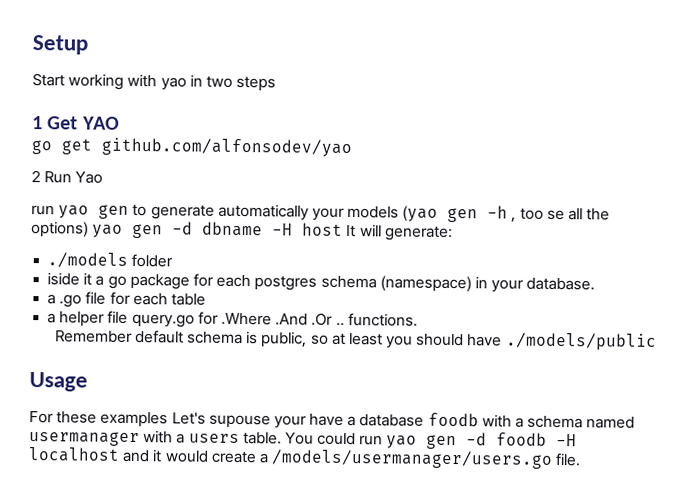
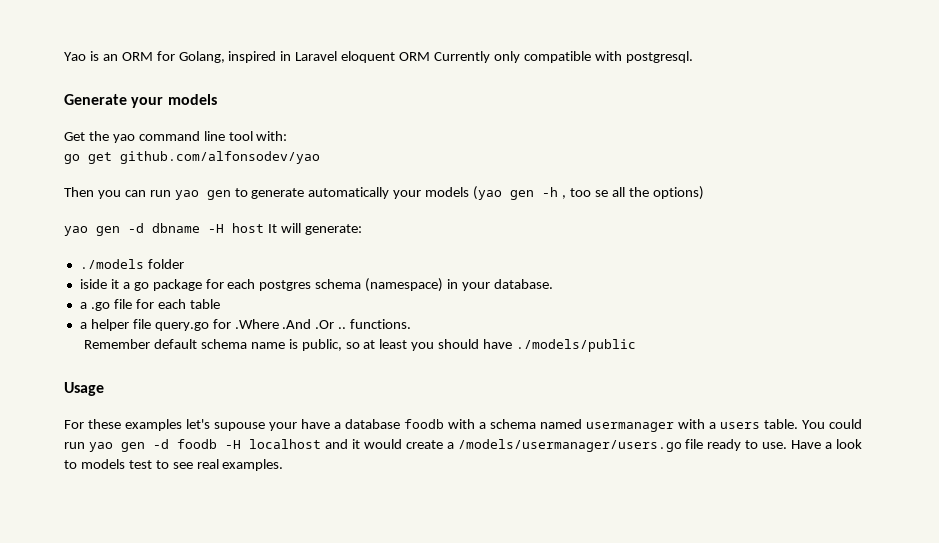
- Setup
- Start working with yao in two steps
- 1 Get YAO
+ Yao is an ORM for Golang, inspired in Laravel eloquent ORM Currently only compatible with postgresql.
+ Generate your models
+ Get the yao command line tool with:
- 2 Run Yao
- run yao gen to generate automatically your models (yao gen -h , too se all the options) yao gen -d dbname -H host It will generate:
+ Then you can run yao gen to generate automatically your models (yao gen -h , too se all the options)
+ yao gen -d dbname -H host It will generate:
- Remember default schema is public, so at least you should have ./models/public
+ Remember default schema name is public, so at least you should have ./models/public
- For these examples Let's supouse your have a database foodb with a schema named usermanager with a users table.
+ For these examples let's supouse your have a database foodb with a schema named usermanager with a users table.
- You could run yao gen -d foodb -H localhost and it would create a /models/usermanager/users.go file.
+ You could run yao gen -d foodb -H localhost and it would create a /models/usermanager/users.go file ready to use. Have a look to models test to see real examples.

